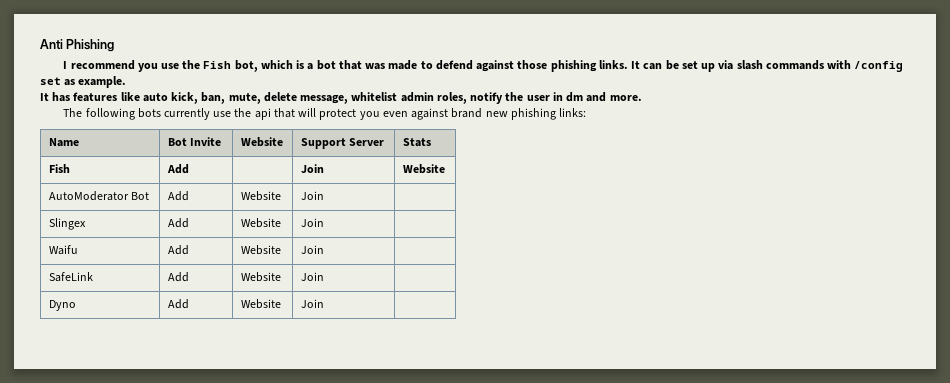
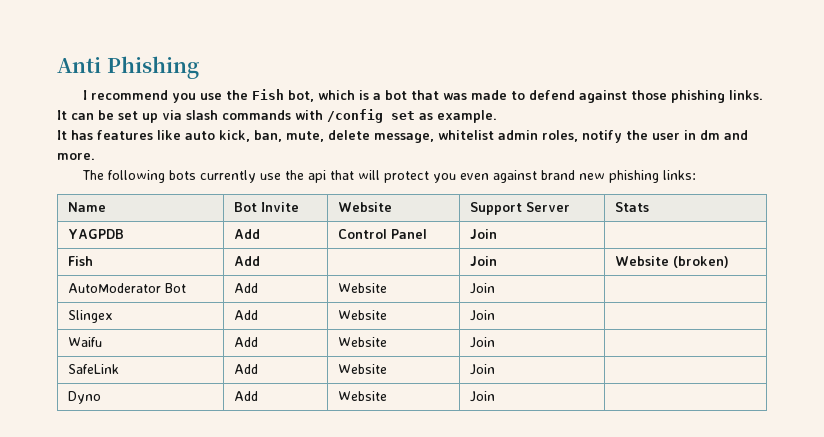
+ YAGPDB | Add | Control Panel | Join |
- Fish | Add | | Join | Website
+ Fish | Add | | Join | Website (broken)

